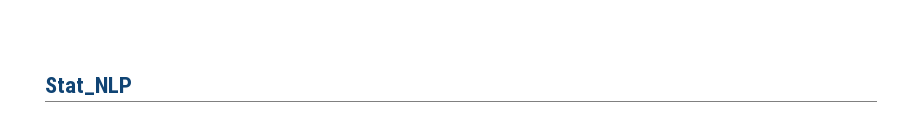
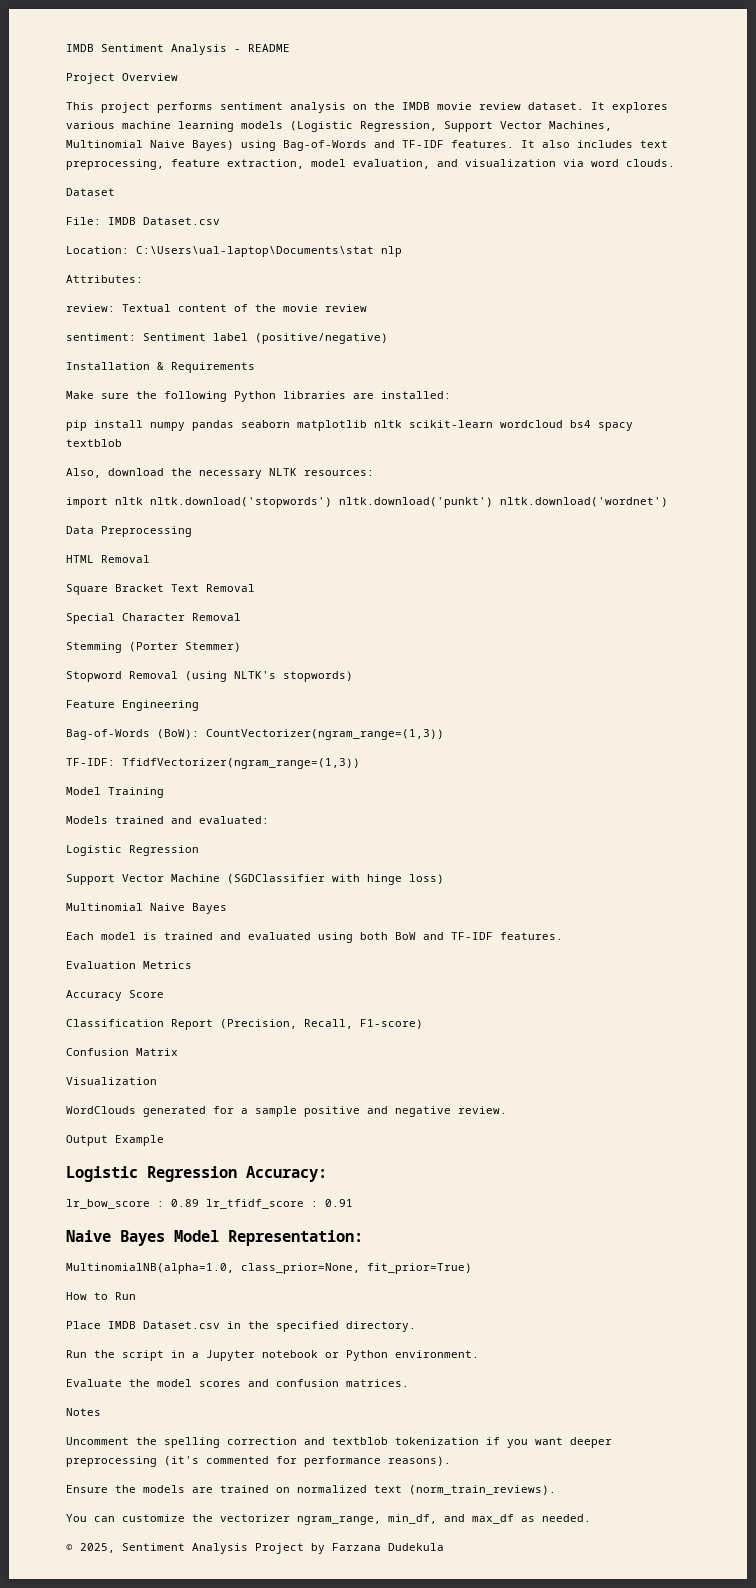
- Stat_NLP
+ IMDB Sentiment Analysis - README
+ Project Overview
+ This project performs sentiment analysis on the IMDB movie review dataset. It explores various machine learning models (Logistic Regression, Support Vector Machines, Multinomial Naive Bayes) using Bag-of-Words and TF-IDF features. It also includes text preprocessing, feature extraction, model evaluation, and visualization via word clouds.
+ Dataset
+ File: IMDB Dataset.csv
+ Location: C:\Users\ual-laptop\Documents\stat nlp
+ Attributes:
+ review: Textual content of the movie review
+ sentiment: Sentiment label (positive/negative)
+ Installation & Requirements
+ Make sure the following Python libraries are installed:
+ pip install numpy pandas seaborn matplotlib nltk scikit-learn wordcloud bs4 spacy textblob
+ Also, download the necessary NLTK resources:
+ import nltk nltk.download('stopwords') nltk.download('punkt') nltk.download('wordnet')
+ Data Preprocessing
+ HTML Removal
+ Square Bracket Text Removal
+ Special Character Removal
+ Stemming (Porter Stemmer)
+ Stopword Removal (using NLTK's stopwords)
+ Feature Engineering
+ Bag-of-Words (BoW): CountVectorizer(ngram_range=(1,3))
+ TF-IDF: TfidfVectorizer(ngram_range=(1,3))
+ Model Training
+ Models trained and evaluated:
+ Logistic Regression
+ Support Vector Machine (SGDClassifier with hinge loss)
+ Multinomial Naive Bayes
+ Each model is trained and evaluated using both BoW and TF-IDF features.
+ Evaluation Metrics
+ Accuracy Score
+ Classification Report (Precision, Recall, F1-score)
+ Confusion Matrix
+ Visualization
+ WordClouds generated for a sample positive and negative review.
+ Output Example
+ Logistic Regression Accuracy:
+ lr_bow_score : 0.89 lr_tfidf_score : 0.91
+ Naive Bayes Model Representation:
+ MultinomialNB(alpha=1.0, class_prior=None, fit_prior=True)
+ How to Run
+ Place IMDB Dataset.csv in the specified directory.
+ Run the script in a Jupyter notebook or Python environment.
+ Evaluate the model scores and confusion matrices.
+ Notes
+ Uncomment the spelling correction and textblob tokenization if you want deeper preprocessing (it's commented for performance reasons).
+ Ensure the models are trained on normalized text (norm_train_reviews).
+ You can customize the vectorizer ngram_range, min_df, and max_df as needed.
+ © 2025, Sentiment Analysis Project by Farzana Dudekula

